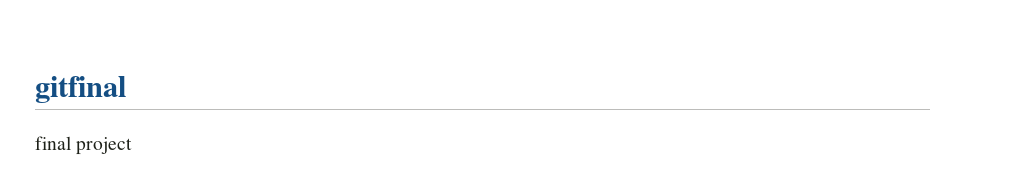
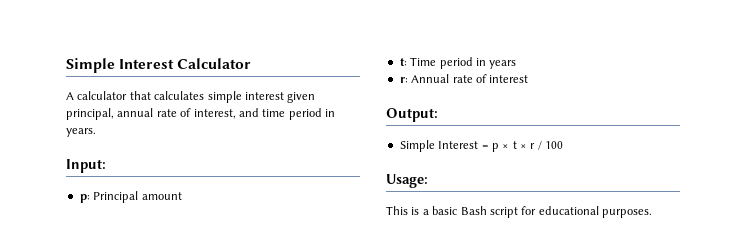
- gitfinal
- final project
+ Simple Interest Calculator
+ A calculator that calculates simple interest given principal, annual rate of interest, and time period in years.
+ Input:
+ p: Principal amount
+ t: Time period in years
+ r: Annual rate of interest
+ Output:
+ Simple Interest = p × t × r / 100
+ Usage:
+ This is a basic Bash script for educational purposes.

